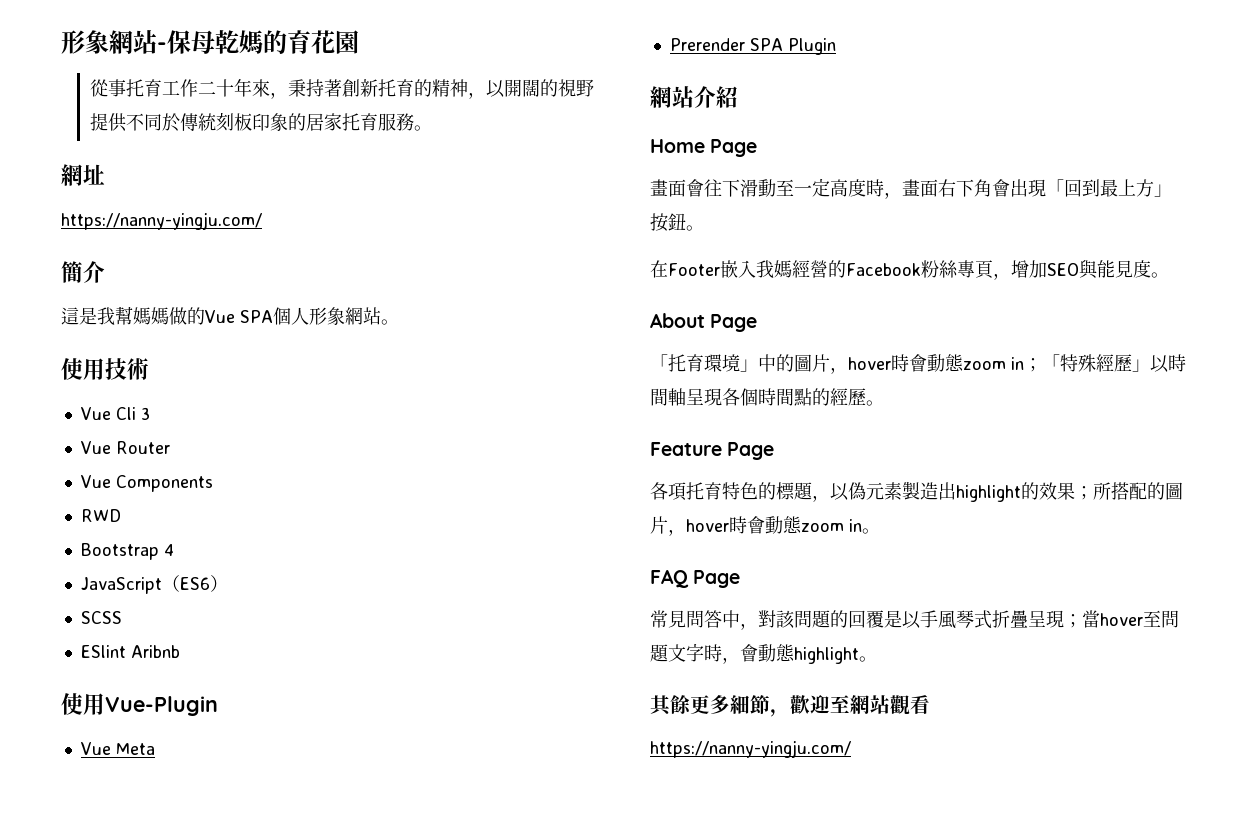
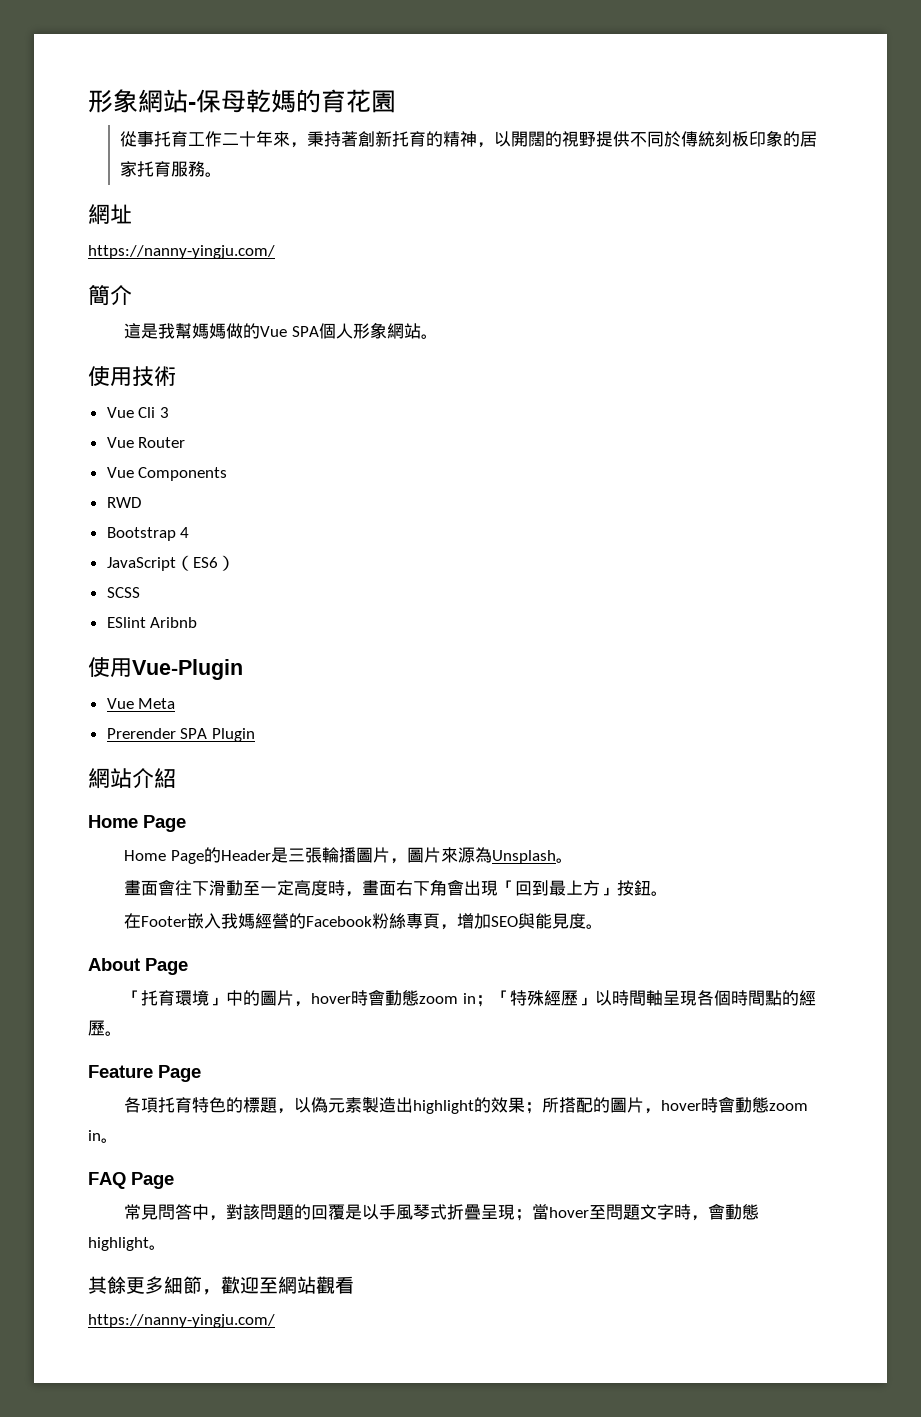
+ Home Page的Header是三張輪播圖片，圖片來源為Unsplash。

